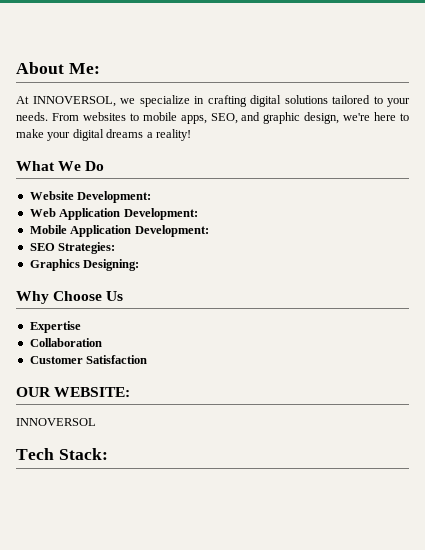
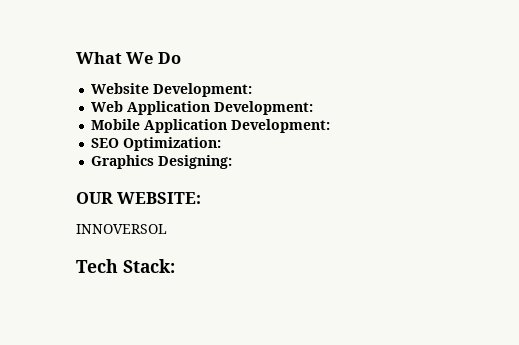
- About Me:
- At INNOVERSOL, we specialize in crafting digital solutions tailored to your needs. From websites to mobile apps, SEO, and graphic design, we're here to make your digital dreams a reality!
- SEO Strategies:
+ SEO Optimization:
- Why Choose Us
- Expertise
- Collaboration
- Customer Satisfaction

